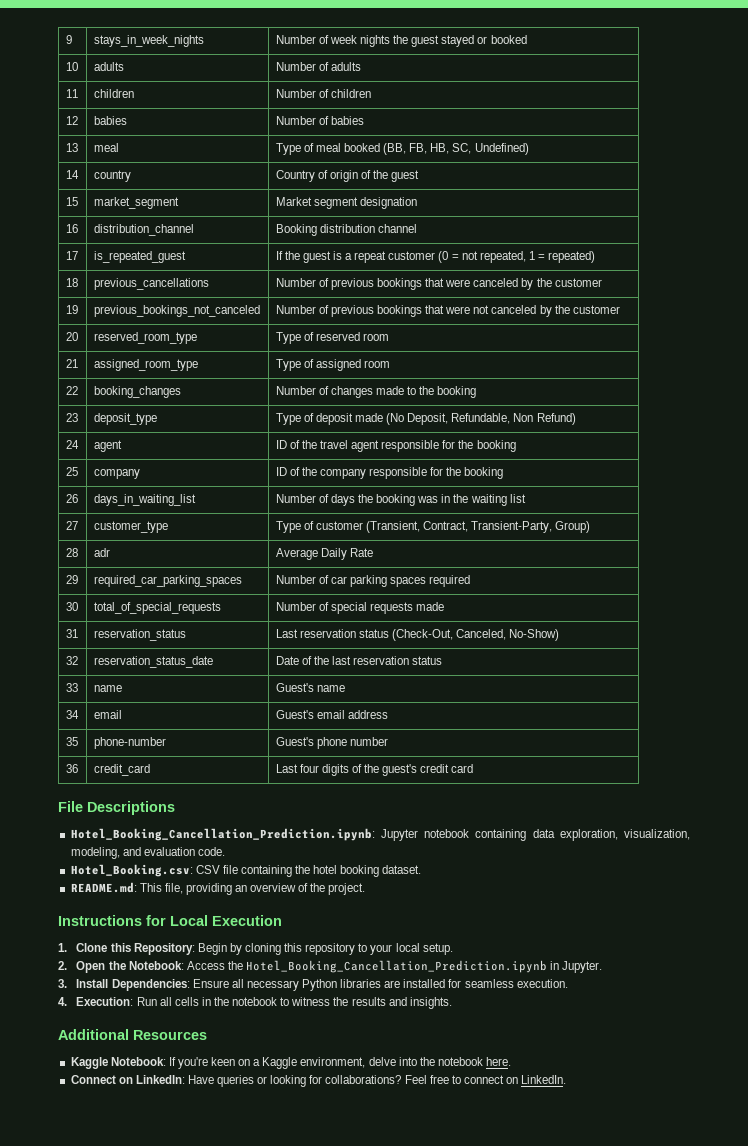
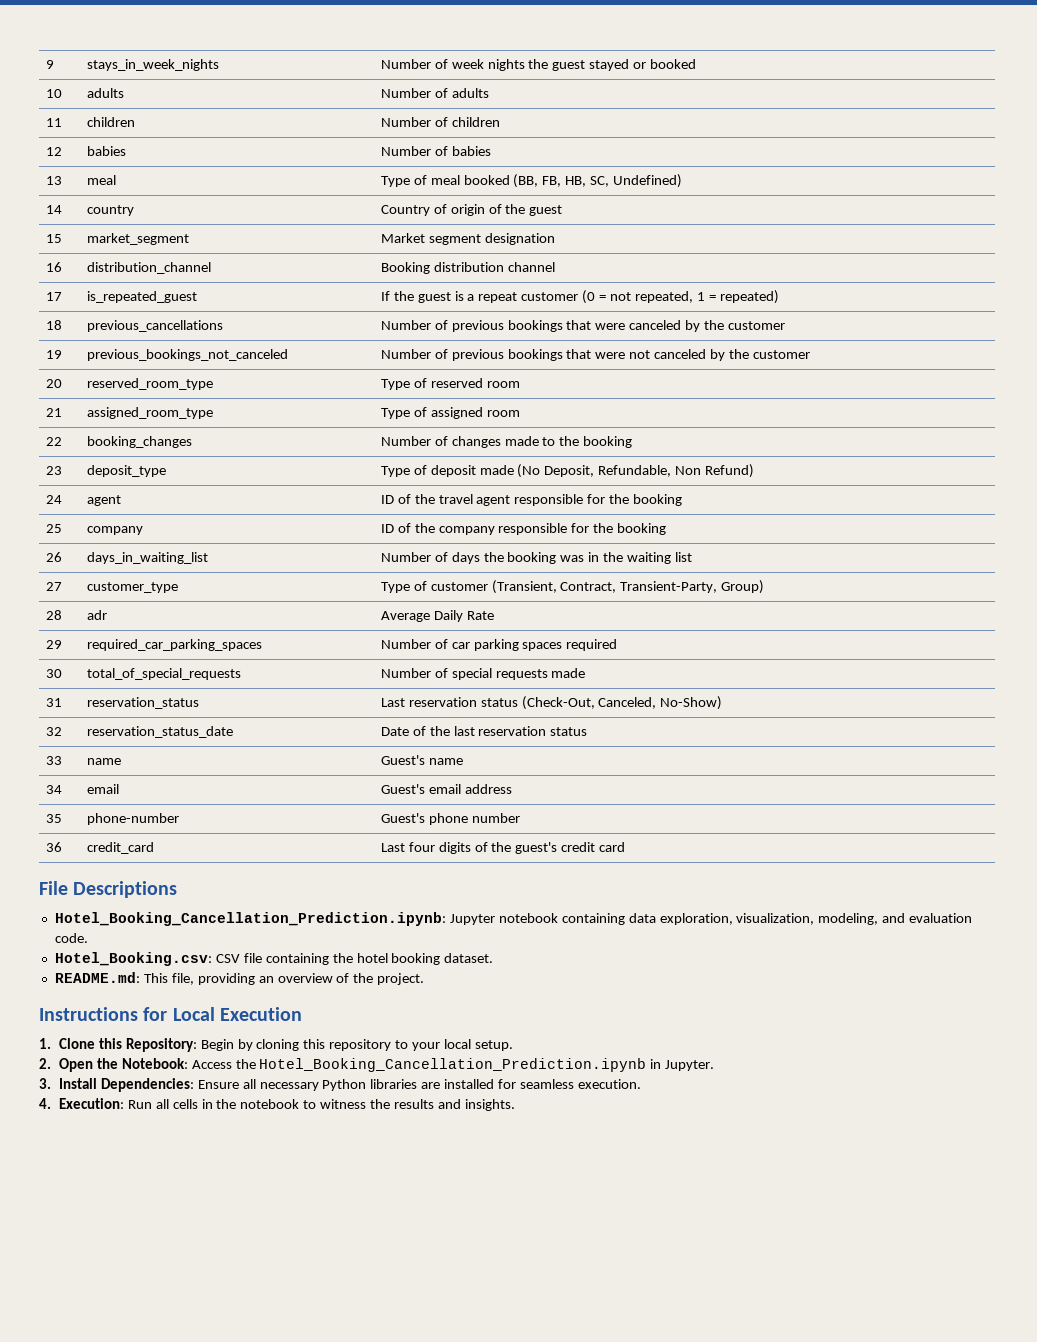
- Additional Resources
- Kaggle Notebook: If you're keen on a Kaggle environment, delve into the notebook here.
- Connect on LinkedIn: Have queries or looking for collaborations? Feel free to connect on LinkedIn.

